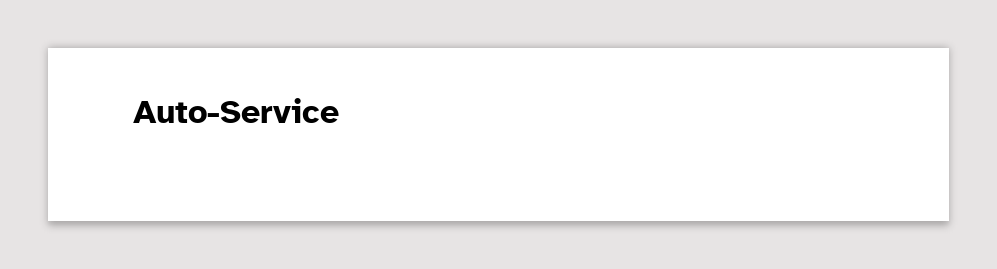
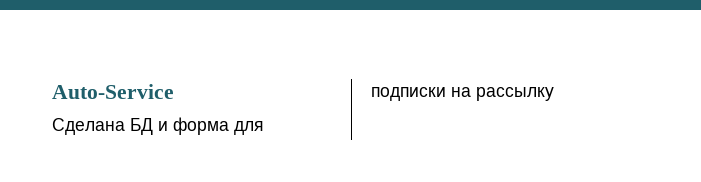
+ Сделана БД и форма для подписки на рассылку

